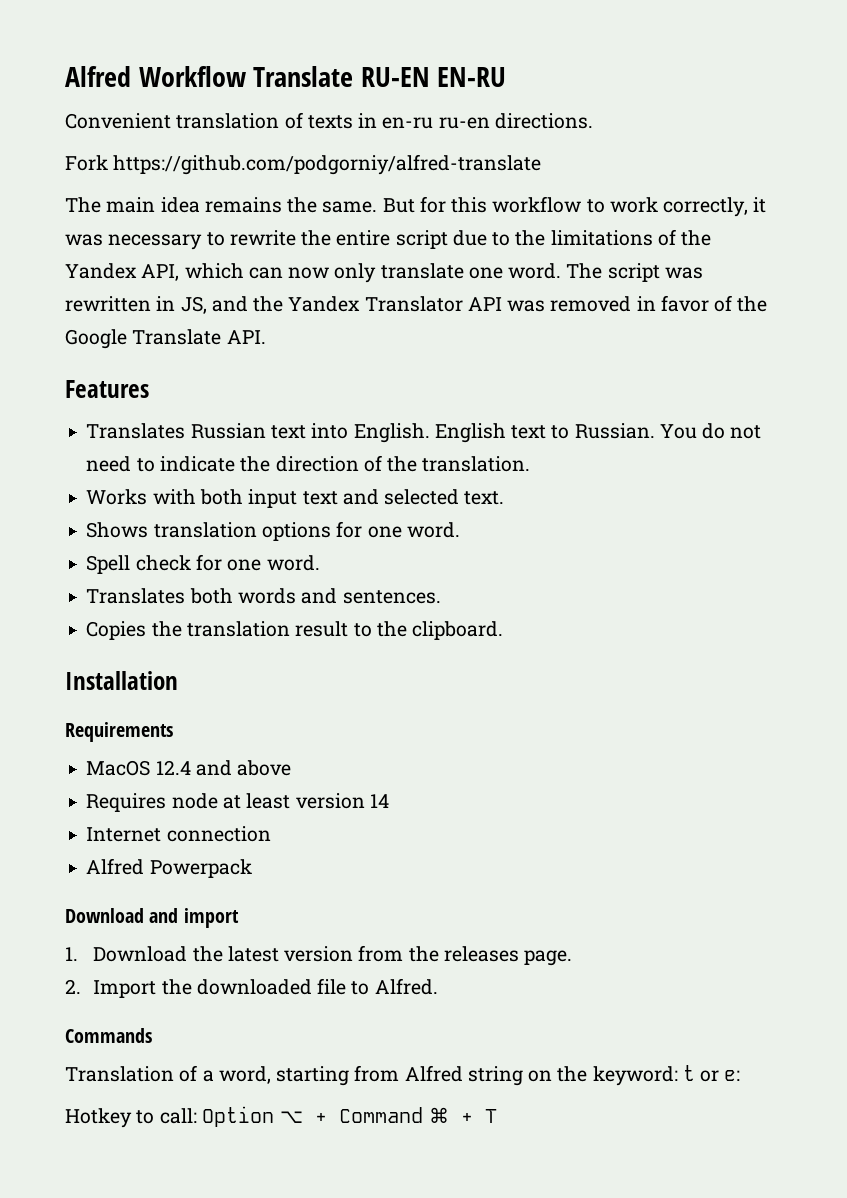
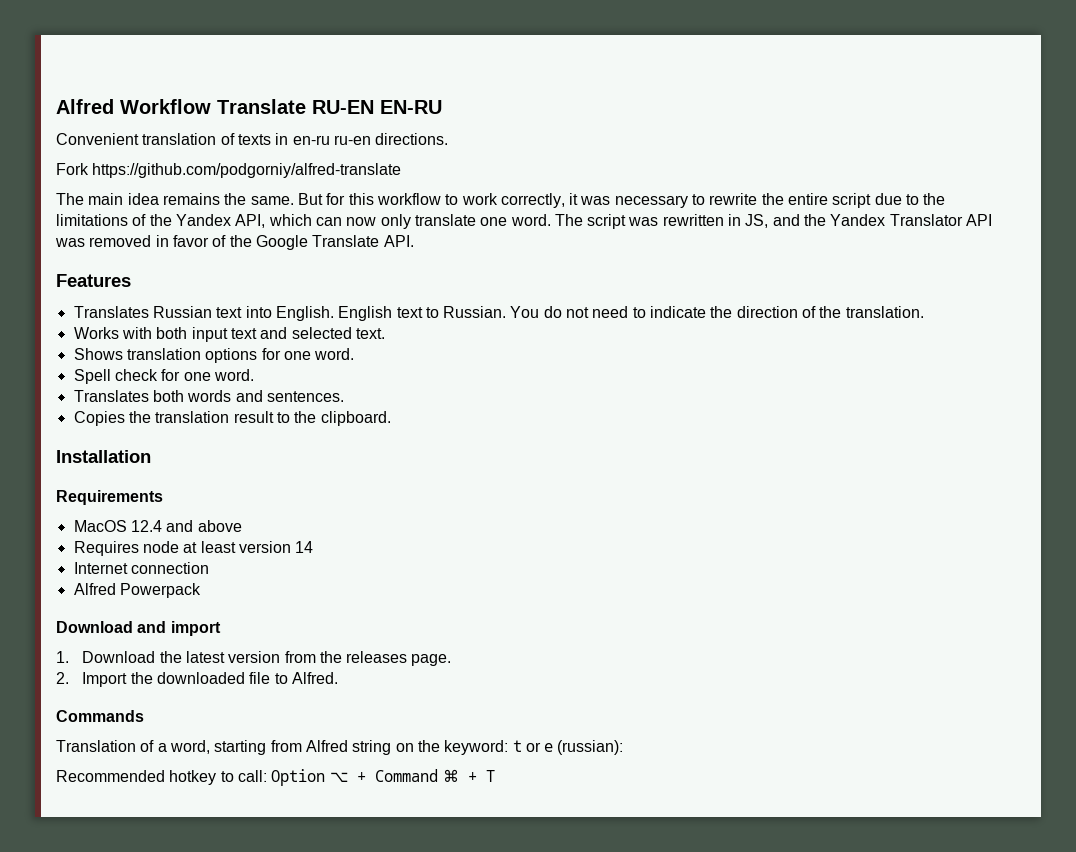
- Translation of a word, starting from Alfred string on the keyword: t or e:
- Hotkey to call: Option ⌥ + Command ⌘ + T
+ Translation of a word, starting from Alfred string on the keyword: t or е (russian):
+ Recommended hotkey to call: Option ⌥ + Command ⌘ + T

